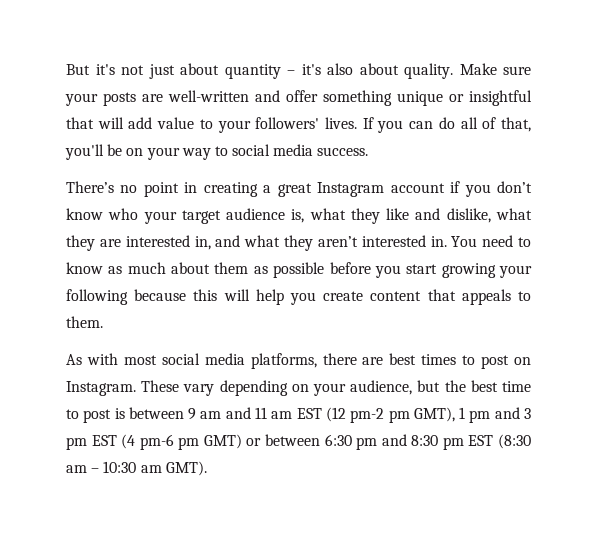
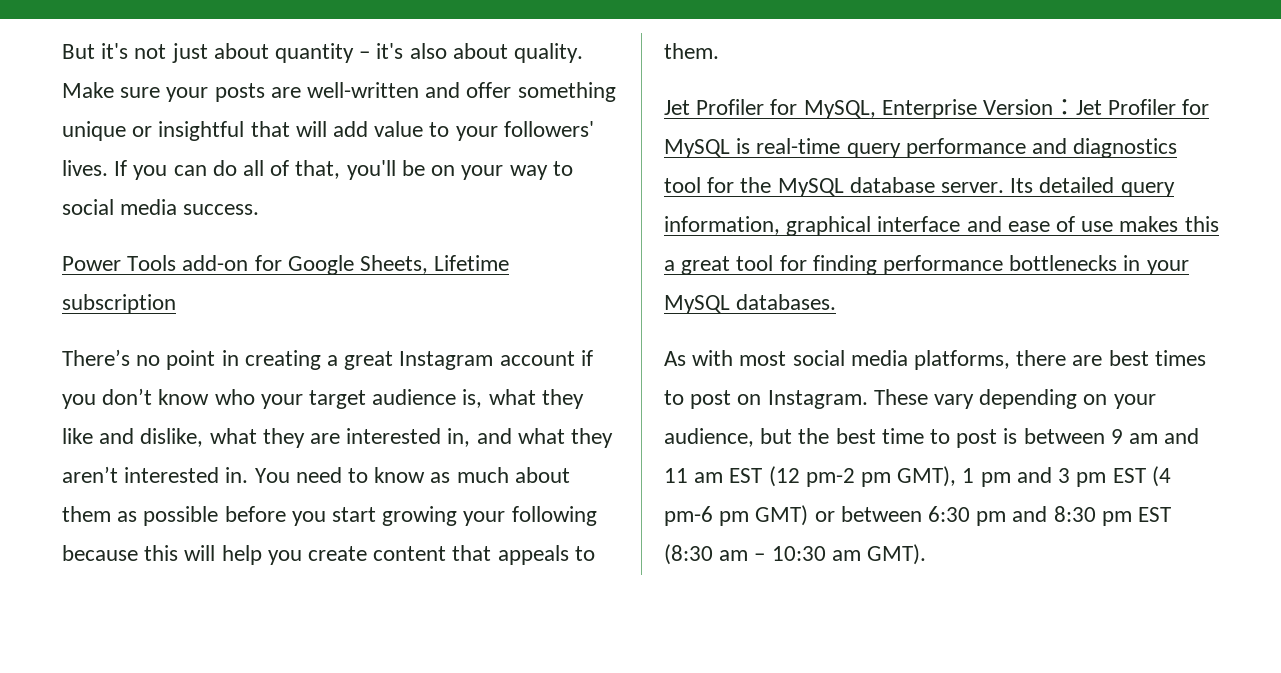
+ Power Tools add-on for Google Sheets, Lifetime subscription
+ Jet Profiler for MySQL, Enterprise Version：Jet Profiler for MySQL is real-time query performance and diagnostics tool for the MySQL database server. Its detailed query information, graphical interface and ease of use makes this a great tool for finding performance bottlenecks in your MySQL databases.

